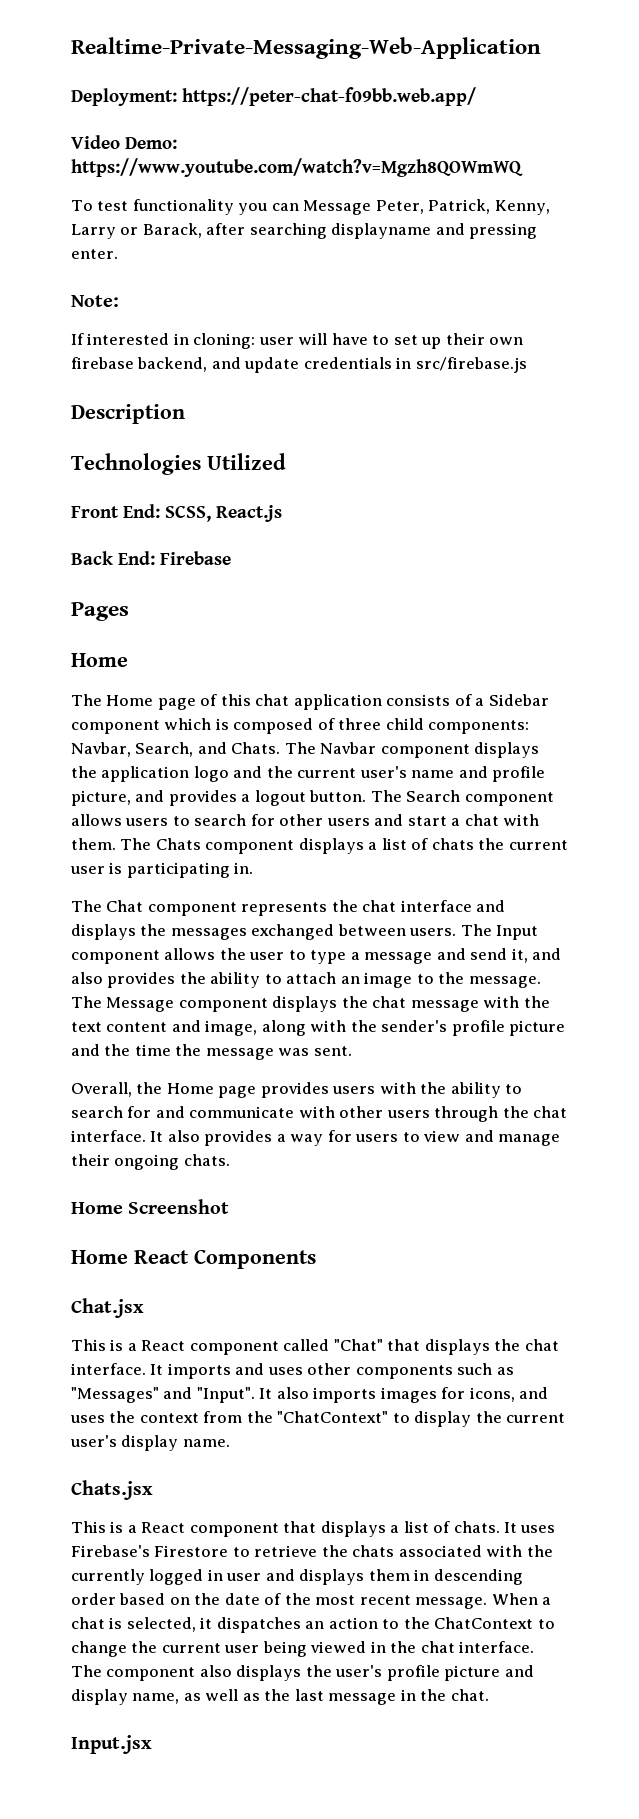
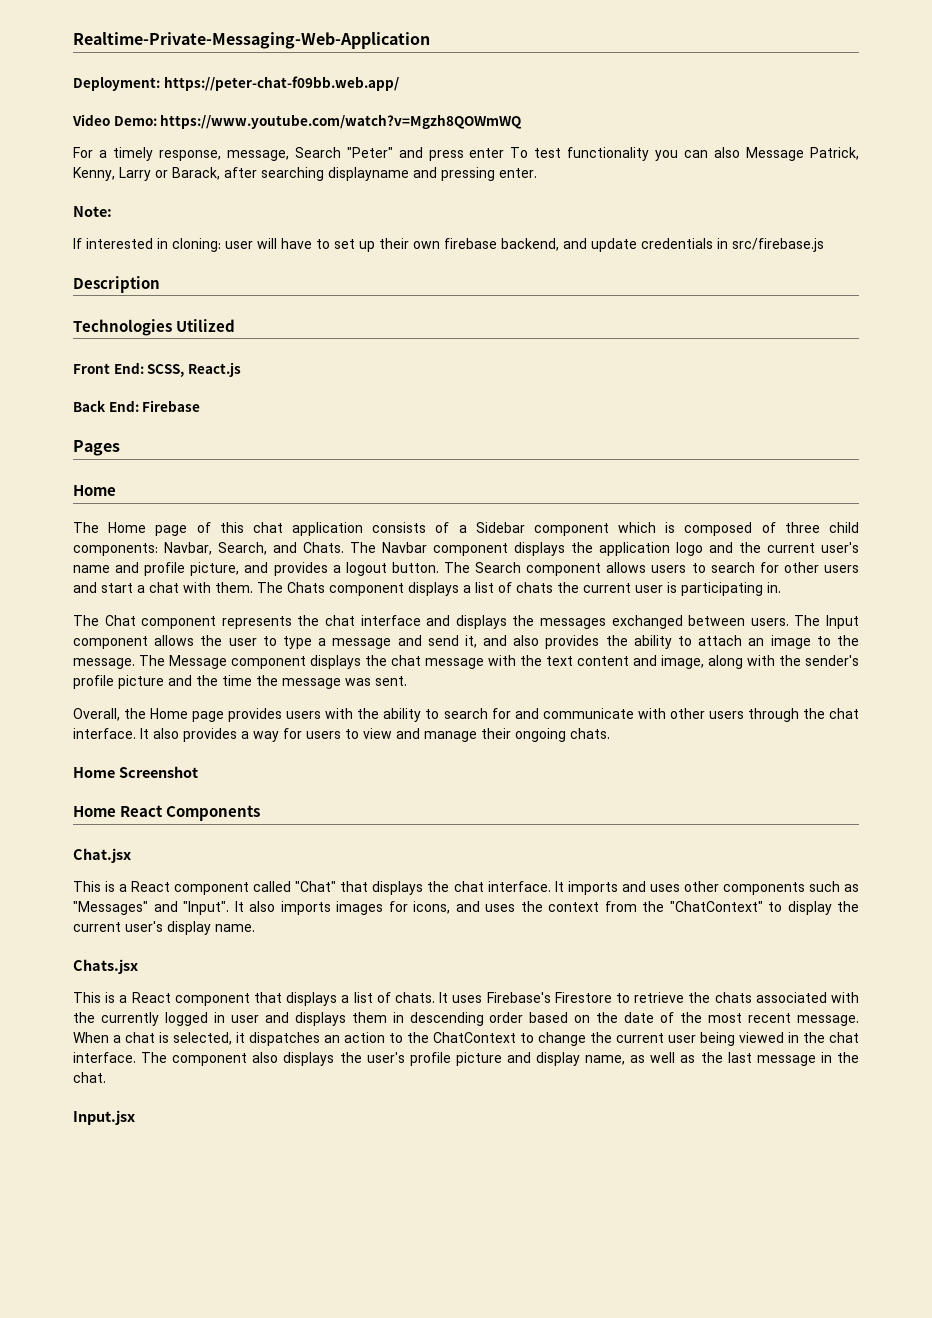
- To test functionality you can Message Peter, Patrick, Kenny, Larry or Barack, after searching displayname and pressing enter.
+ For a timely response, message, Search "Peter" and press enter To test functionality you can also Message Patrick, Kenny, Larry or Barack, after searching displayname and pressing enter.

